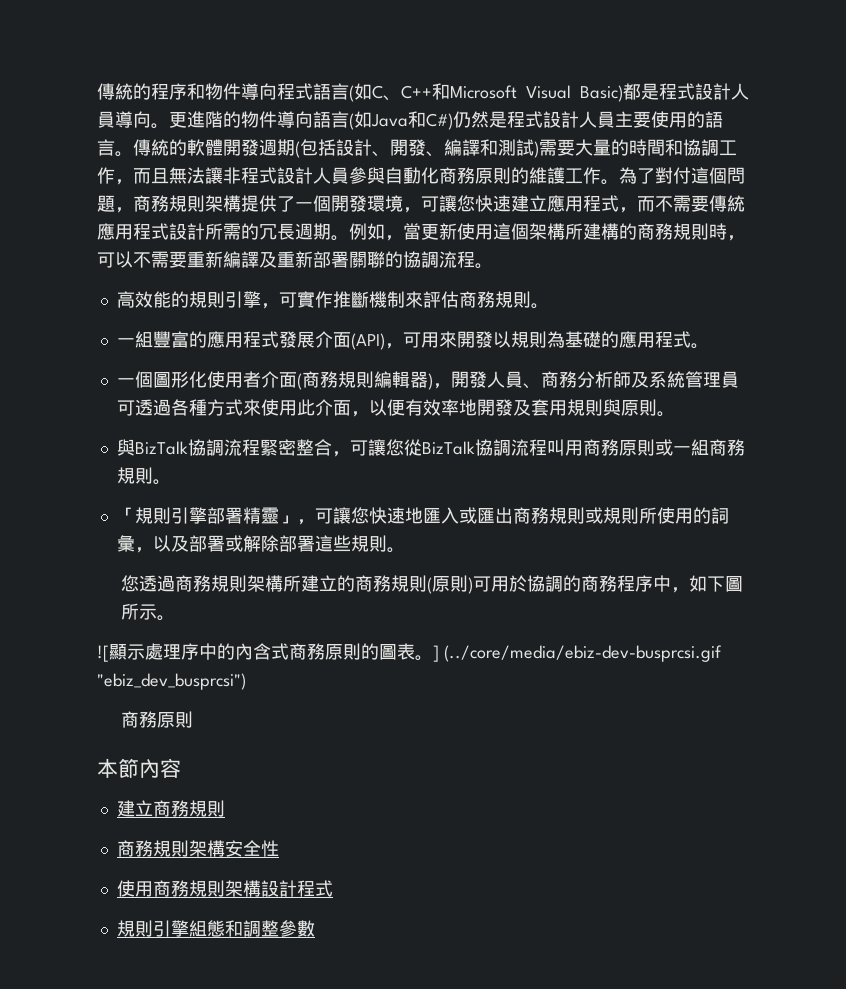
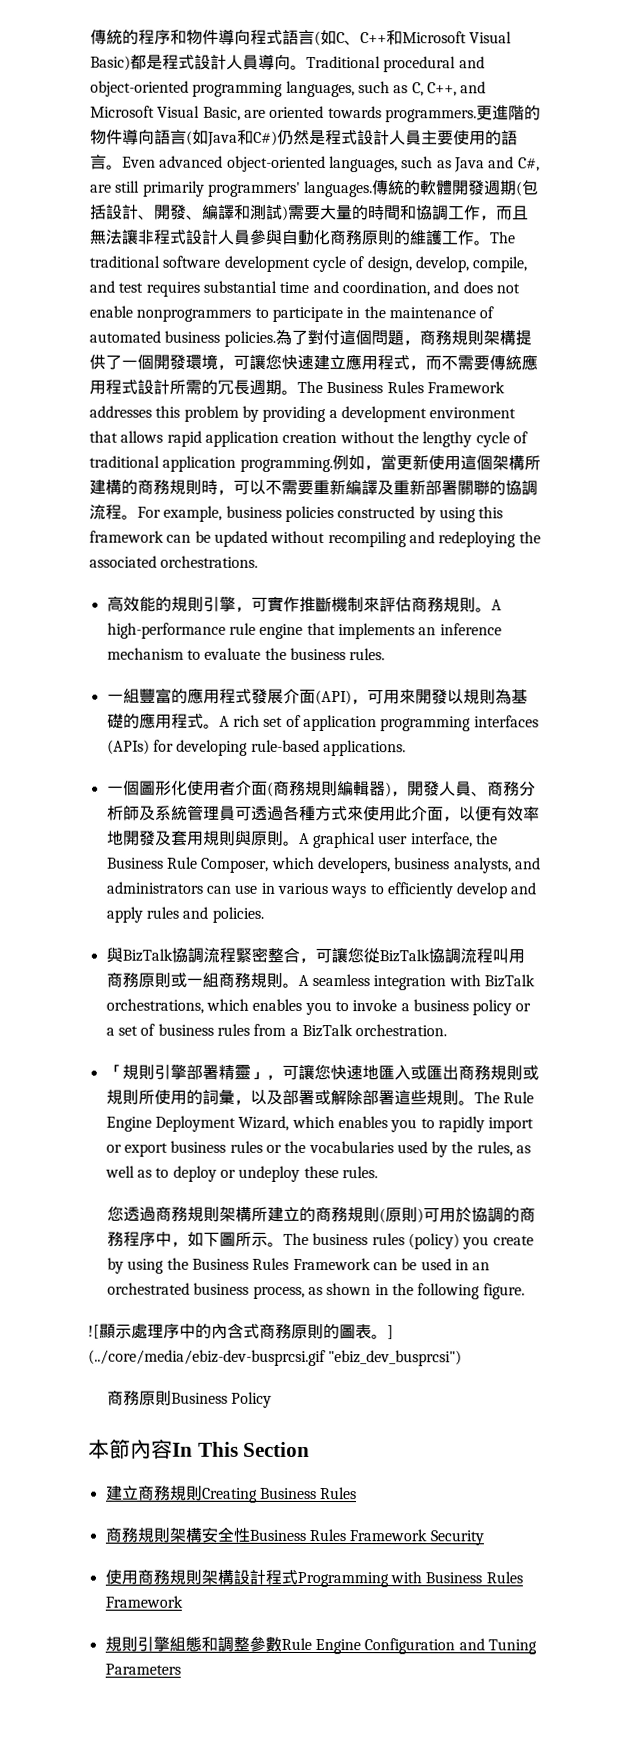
+ Traditional procedural and object-oriented programming languages, such as C, C++, and Microsoft Visual Basic, are oriented towards programmers.
+ Even advanced object-oriented languages, such as Java and C#, are still primarily programmers' languages.
+ The traditional software development cycle of design, develop, compile, and test requires substantial time and coordination, and does not enable nonprogrammers to participate in the maintenance of automated business policies.
+ The Business Rules Framework addresses this problem by providing a development environment that allows rapid application creation without the lengthy cycle of traditional application programming.
+ For example, business policies constructed by using this framework can be updated without recompiling and redeploying the associated orchestrations.
+ A high-performance rule engine that implements an inference mechanism to evaluate the business rules.
+ A rich set of application programming interfaces (APIs) for developing rule-based applications.
+ A graphical user interface, the Business Rule Composer, which developers, business analysts, and administrators can use in various ways to efficiently develop and apply rules and policies.
+ A seamless integration with BizTalk orchestrations, which enables you to invoke a business policy or a set of business rules from a BizTalk orchestration.
+ The Rule Engine Deployment Wizard, which enables you to rapidly import or export business rules or the vocabularies used by the rules, as well as to deploy or undeploy these rules.
+ The business rules (policy) you create by using the Business Rules Framework can be used in an orchestrated business process, as shown in the following figure.
  ![顯示處理序中的內含式商務原則的圖表。] (../core/media/ebiz-dev-busprcsi.gif "ebiz_dev_busprcsi")
- 商務原則
+ 商務原則Business Policy
- 本節內容
+ 本節內容In This Section
- 建立商務規則
+ 建立商務規則Creating Business Rules
- 商務規則架構安全性
+ 商務規則架構安全性Business Rules Framework Security
- 使用商務規則架構設計程式
+ 使用商務規則架構設計程式Programming with Business Rules Framework
- 規則引擎組態和調整參數
+ 規則引擎組態和調整參數Rule Engine Configuration and Tuning Parameters

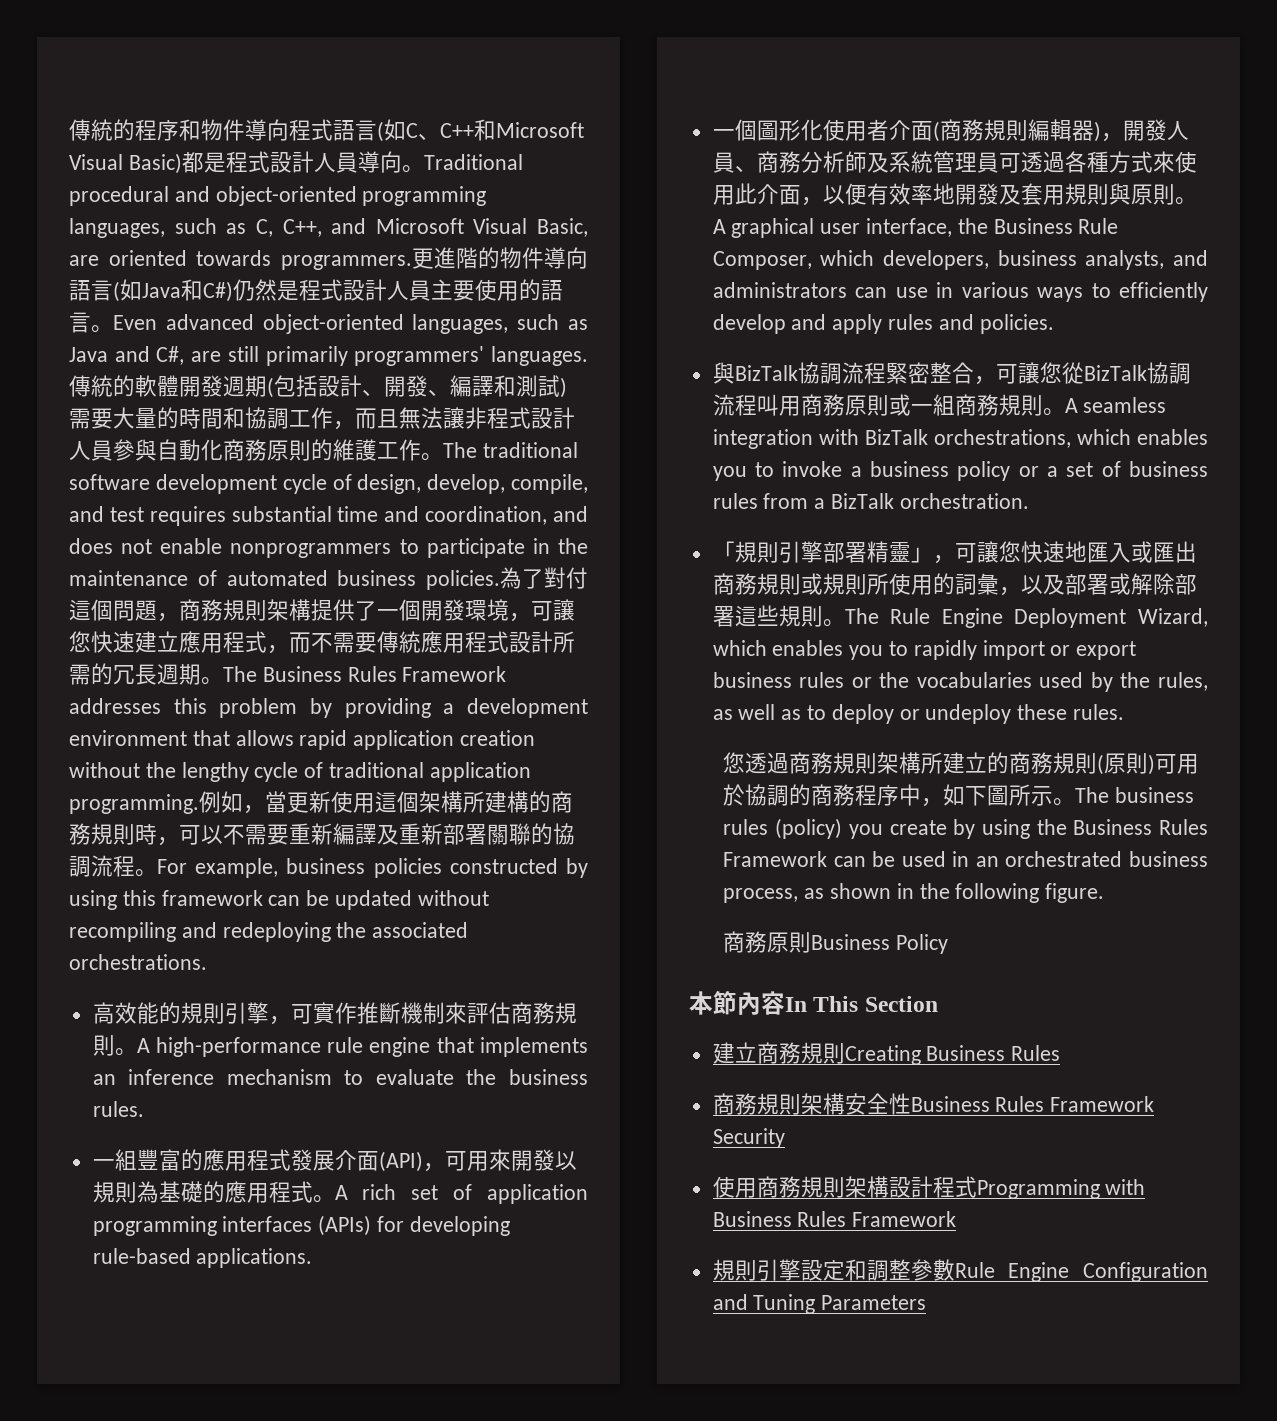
- ![顯示處理序中的內含式商務原則的圖表。] (../core/media/ebiz-dev-busprcsi.gif "ebiz_dev_busprcsi")
- 規則引擎組態和調整參數Rule Engine Configuration and Tuning Parameters
+ 規則引擎設定和調整參數Rule Engine Configuration and Tuning Parameters

